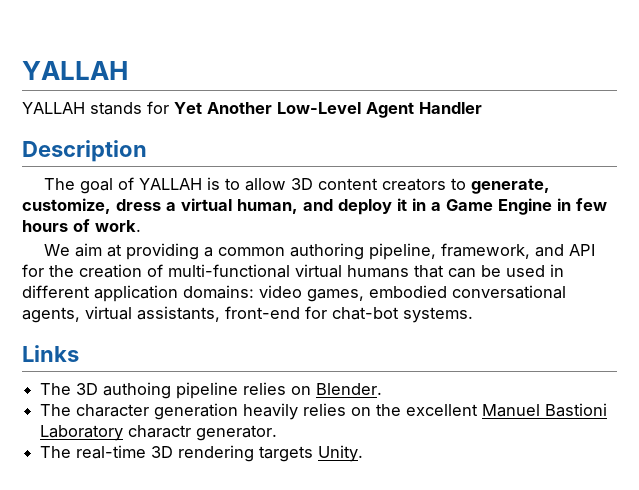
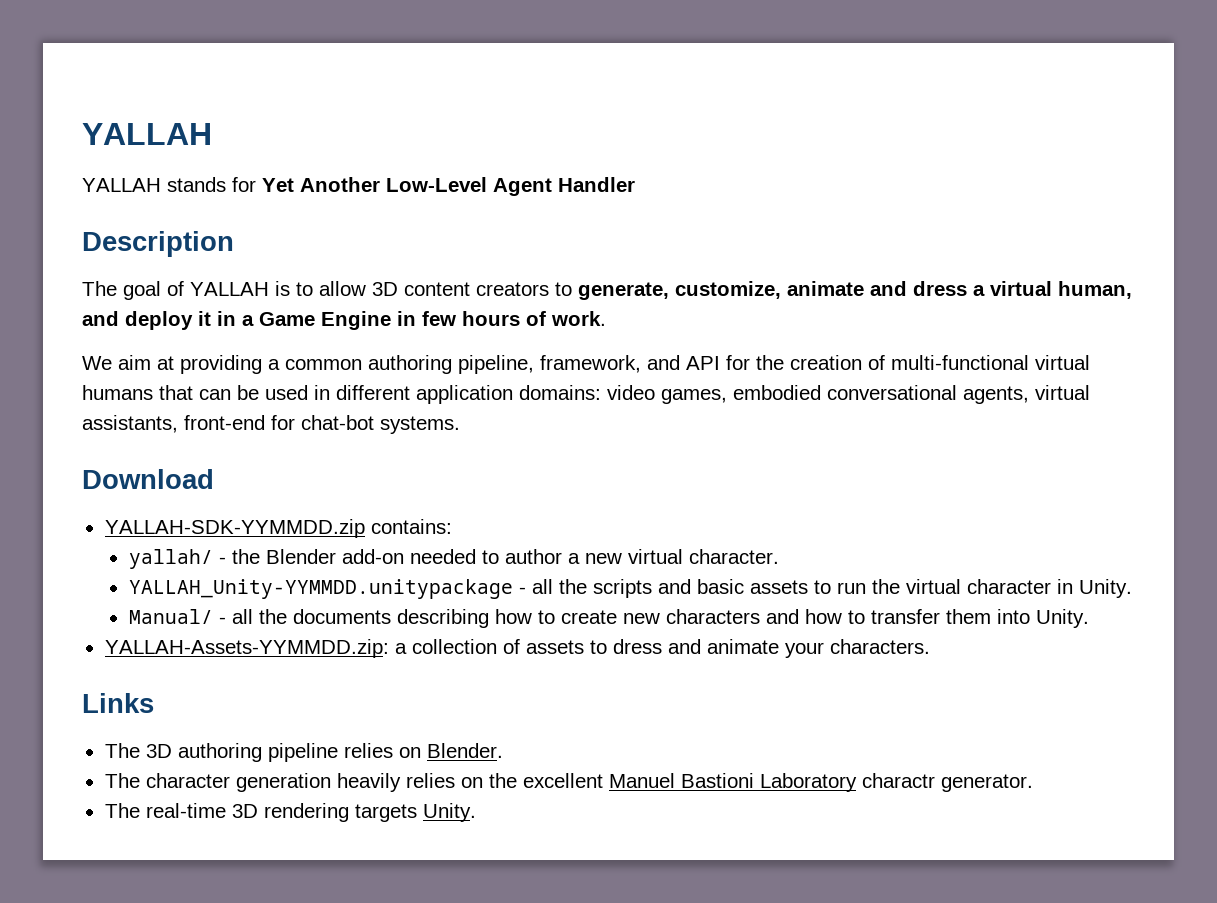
- The goal of YALLAH is to allow 3D content creators to generate, customize, dress a virtual human, and deploy it in a Game Engine in few hours of work.
+ The goal of YALLAH is to allow 3D content creators to generate, customize, animate and dress a virtual human, and deploy it in a Game Engine in few hours of work.
+ Download
+ YALLAH-SDK-YYMMDD.zip contains:
+ yallah/ - the Blender add-on needed to author a new virtual character.
+ YALLAH_Unity-YYMMDD.unitypackage - all the scripts and basic assets to run the virtual character in Unity.
+ Manual/ - all the documents describing how to create new characters and how to transfer them into Unity.
+ YALLAH-Assets-YYMMDD.zip: a collection of assets to dress and animate your characters.
- The 3D authoing pipeline relies on Blender.
+ The 3D authoring pipeline relies on Blender.

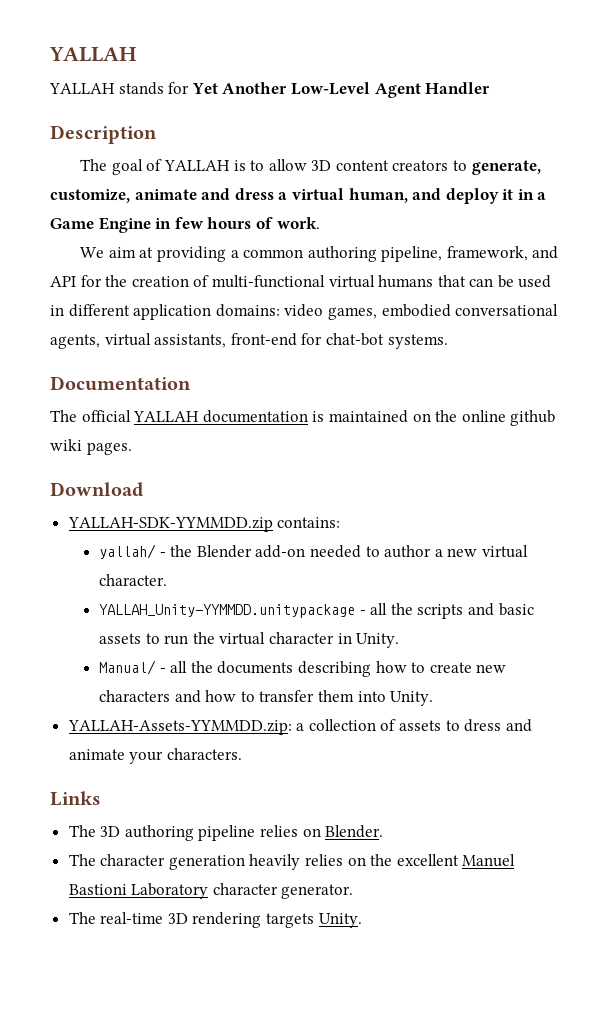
+ Documentation
+ The official YALLAH documentation is maintained on the online github wiki pages.
- The character generation heavily relies on the excellent Manuel Bastioni Laboratory charactr generator.
+ The character generation heavily relies on the excellent Manuel Bastioni Laboratory character generator.

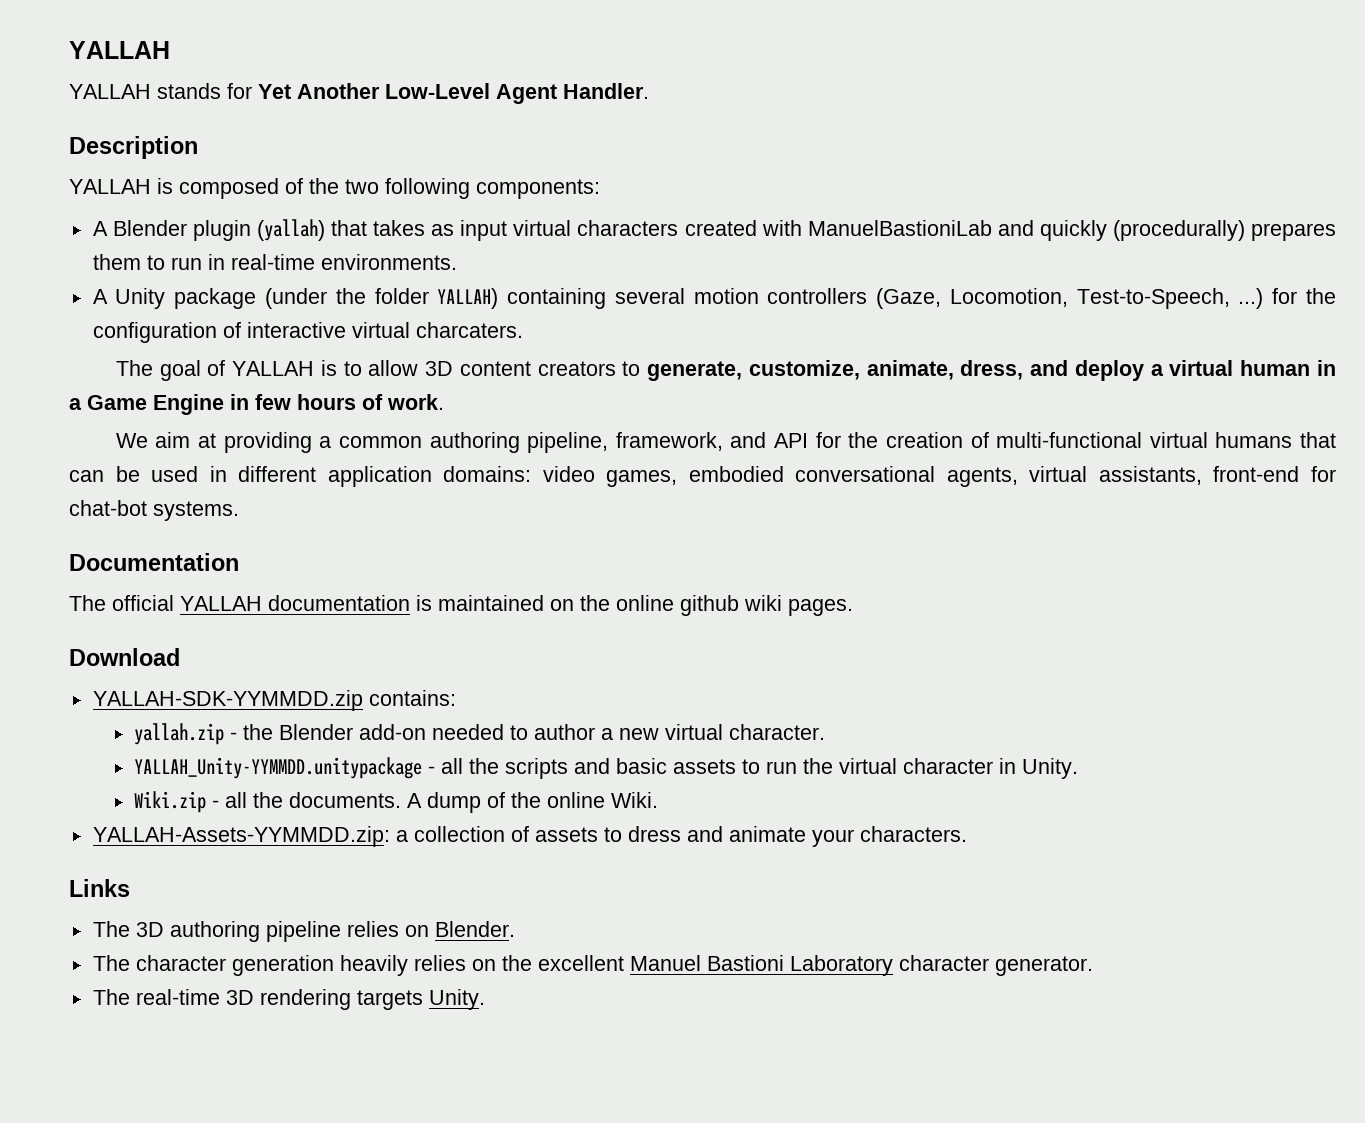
- YALLAH stands for Yet Another Low-Level Agent Handler
+ YALLAH stands for Yet Another Low-Level Agent Handler.
+ YALLAH is composed of the two following components:
+ A Blender plugin (yallah) that takes as input virtual characters created with ManuelBastioniLab and quickly (procedurally) prepares them to run in real-time environments.
+ A Unity package (under the folder YALLAH) containing several motion controllers (Gaze, Locomotion, Test-to-Speech, ...) for the configuration of interactive virtual charcaters.
- The goal of YALLAH is to allow 3D content creators to generate, customize, animate and dress a virtual human, and deploy it in a Game Engine in few hours of work.
+ The goal of YALLAH is to allow 3D content creators to generate, customize, animate, dress, and deploy a virtual human in a Game Engine in few hours of work.
- yallah/ - the Blender add-on needed to author a new virtual character.
+ yallah.zip - the Blender add-on needed to author a new virtual character.
- Manual/ - all the documents describing how to create new characters and how to transfer them into Unity.
+ Wiki.zip - all the documents. A dump of the online Wiki.

